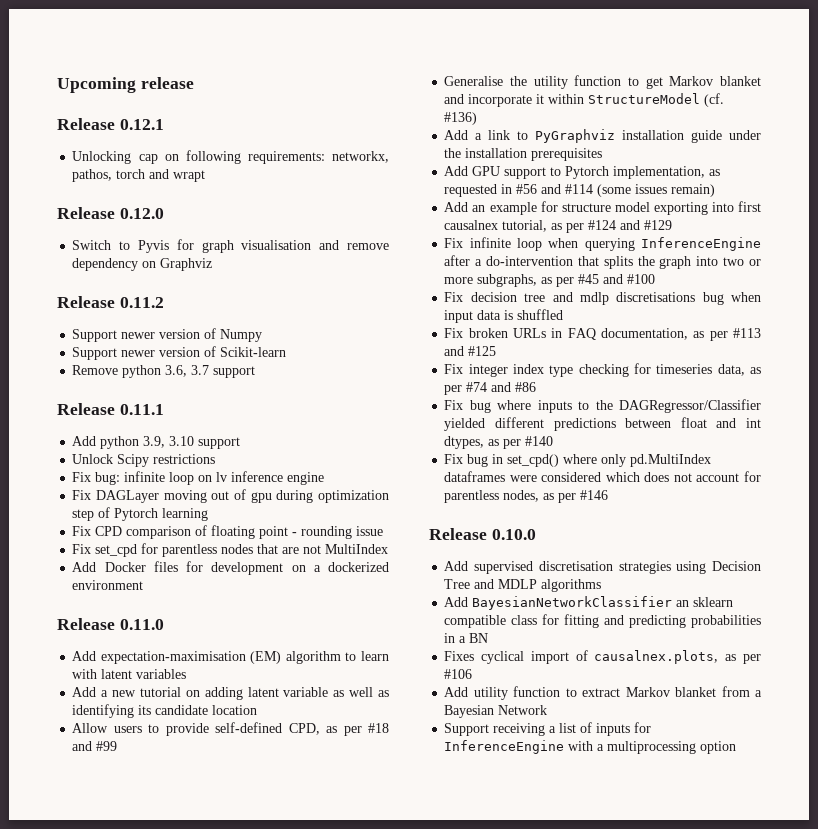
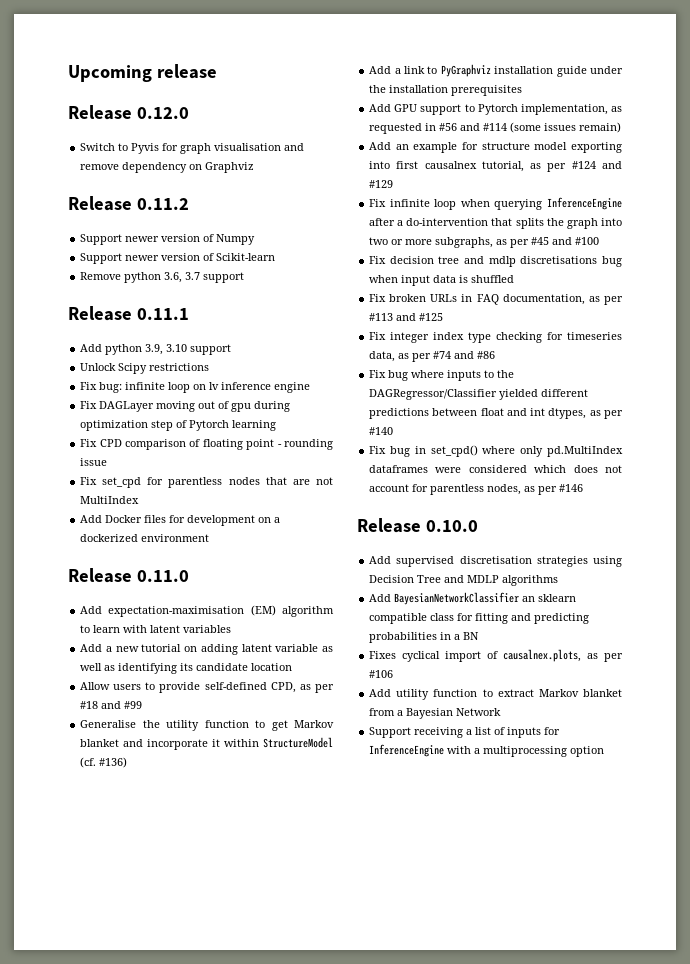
- Release 0.12.1
- Unlocking cap on following requirements: networkx, pathos, torch and wrapt

